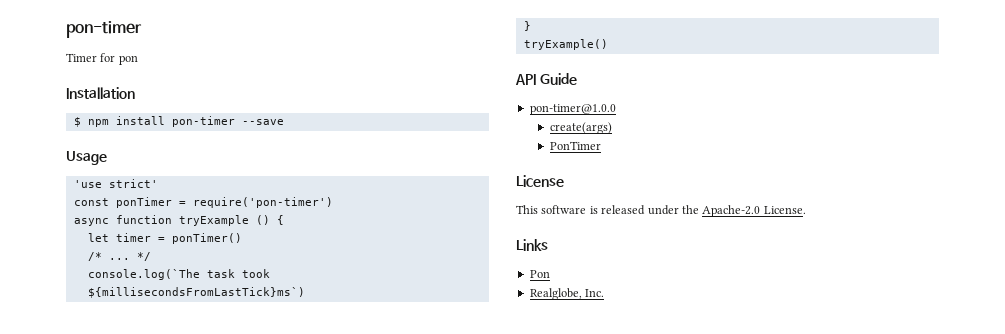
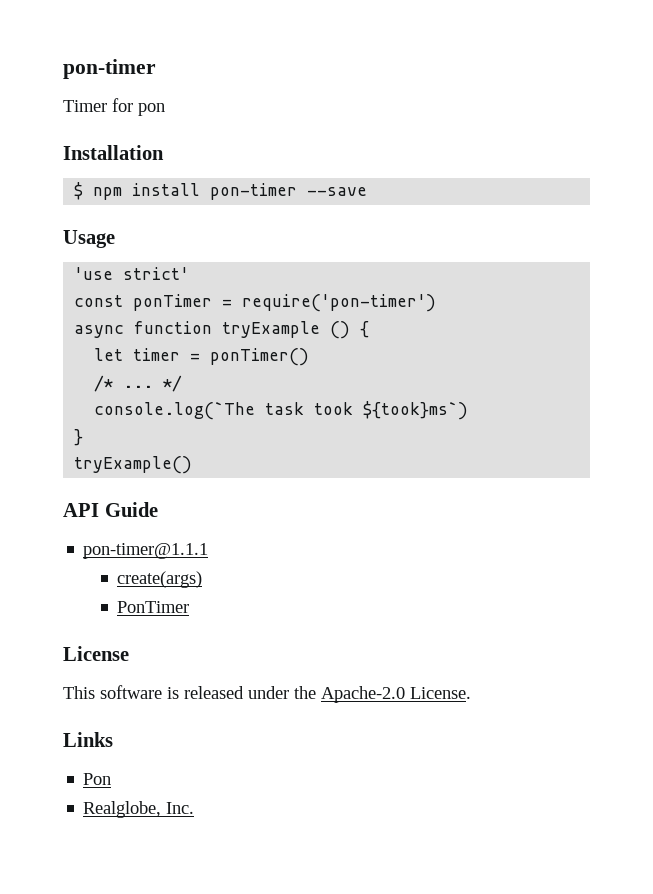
- console.log(`The task took ${millisecondsFromLastTick}ms`)
+ console.log(`The task took ${took}ms`)
- pon-timer@1.0.0
+ pon-timer@1.1.1

